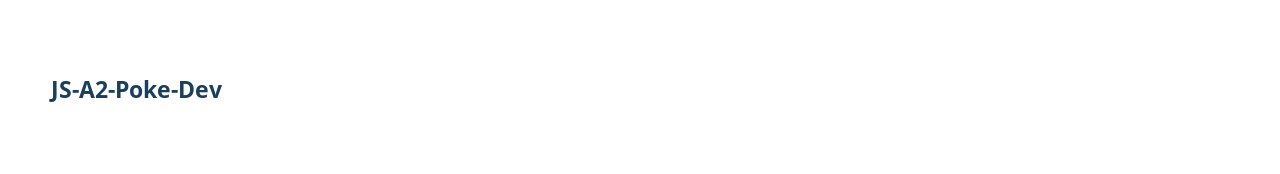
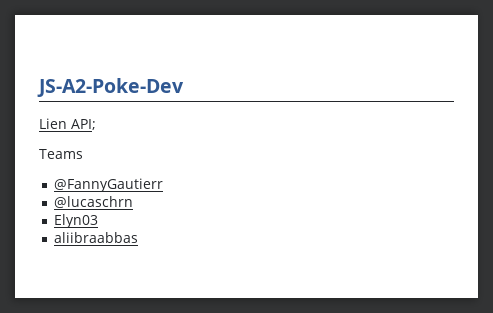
+ Lien API;
+ Teams
+ @FannyGautierr
+ @lucaschrn
+ Elyn03
+ aliibraabbas

